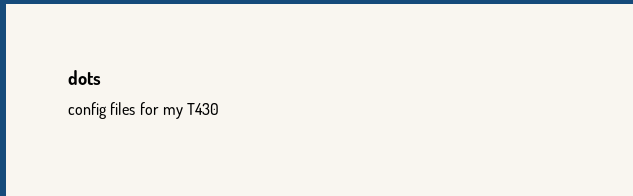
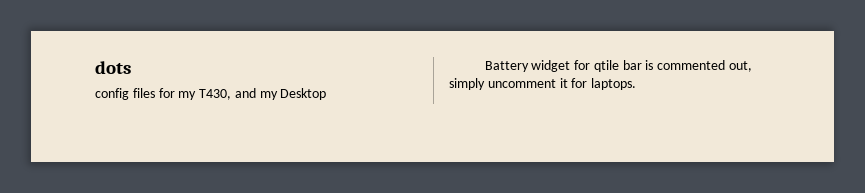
- config files for my T430
+ config files for my T430, and my Desktop
+ Battery widget for qtile bar is commented out, simply uncomment it for laptops.

